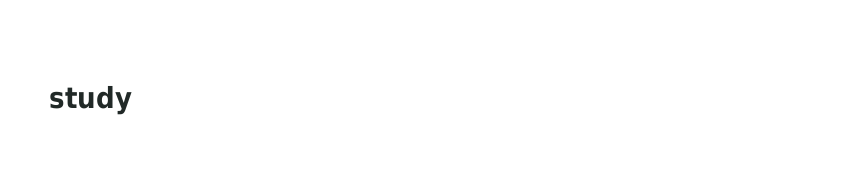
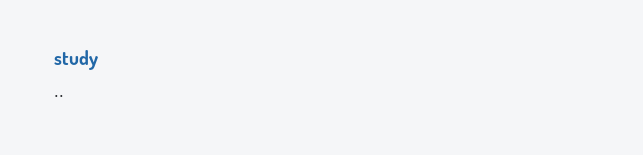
+ ..

